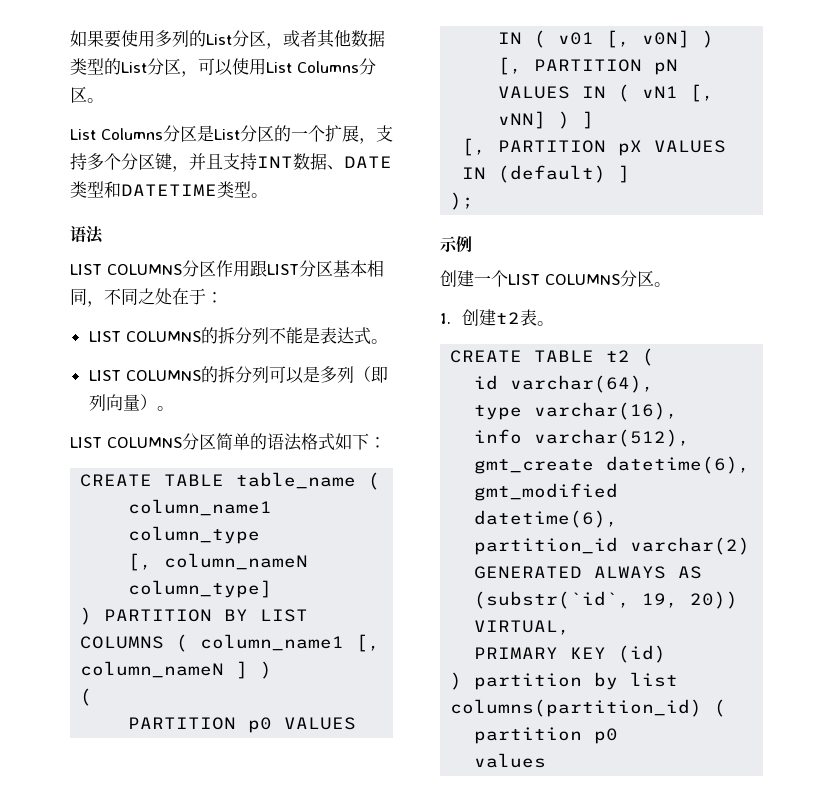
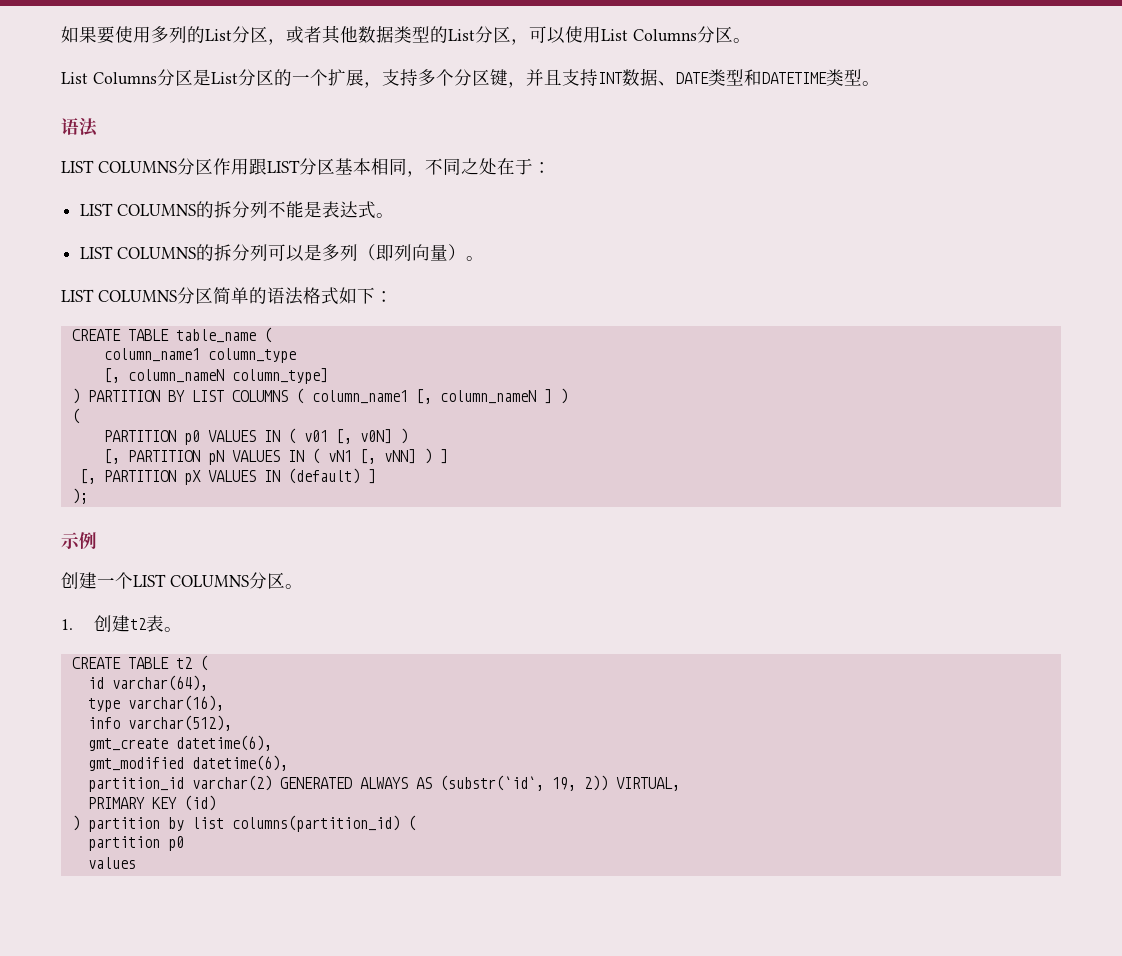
- partition_id varchar(2) GENERATED ALWAYS AS (substr(`id`, 19, 20)) VIRTUAL,
+ partition_id varchar(2) GENERATED ALWAYS AS (substr(`id`, 19, 2)) VIRTUAL,

